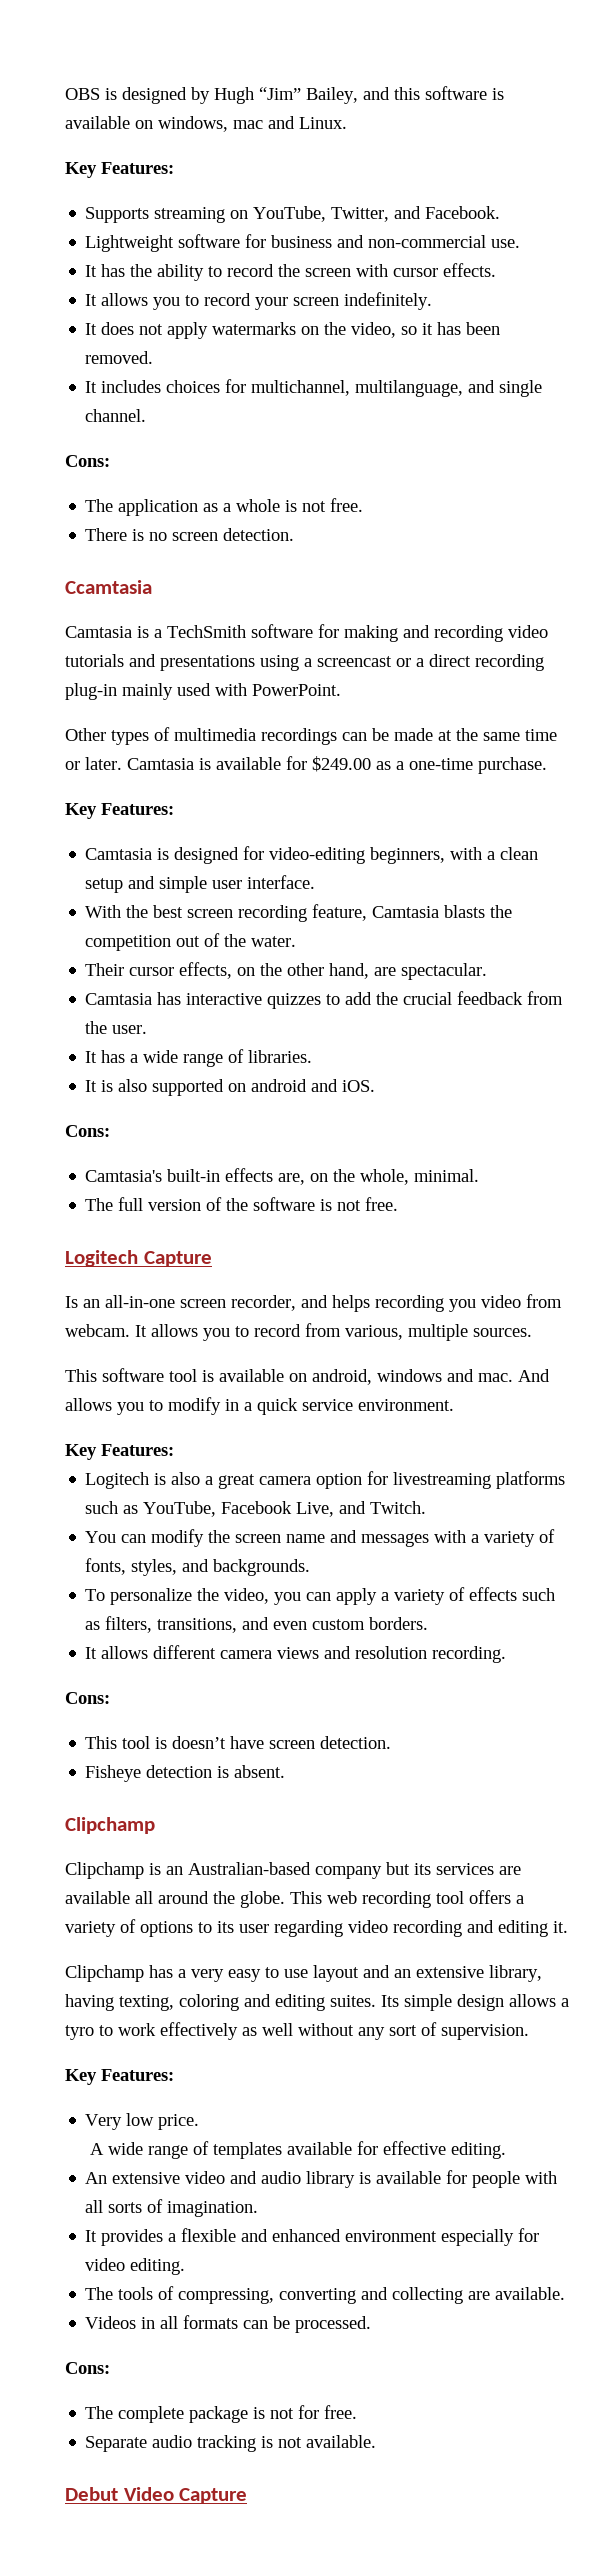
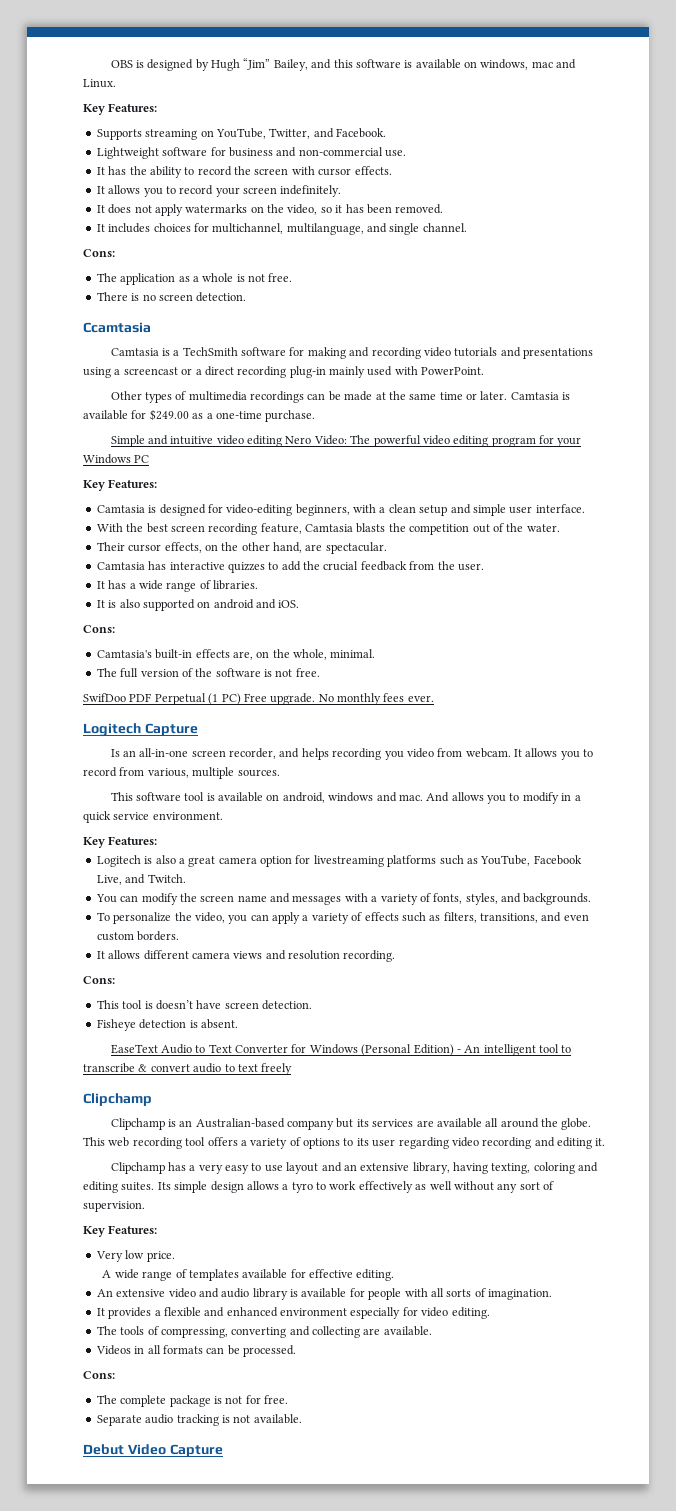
+ Simple and intuitive video editing Nero Video: The powerful video editing program for your Windows PC
+ SwifDoo PDF Perpetual (1 PC) Free upgrade. No monthly fees ever.
+ EaseText Audio to Text Converter for Windows (Personal Edition) - An intelligent tool to transcribe & convert audio to text freely

